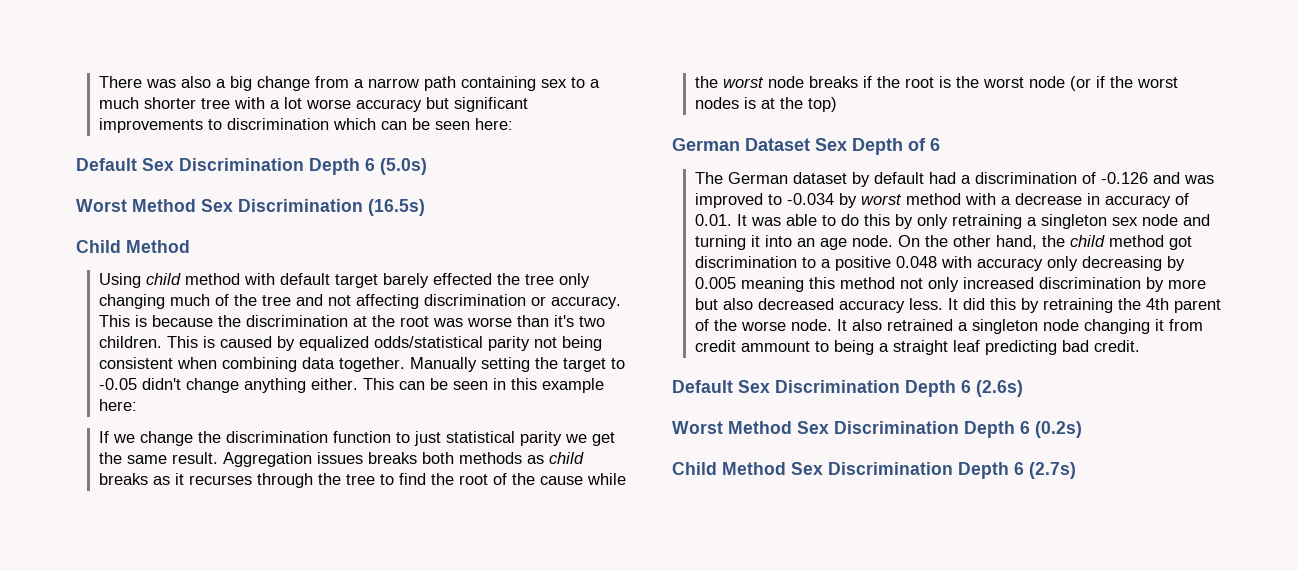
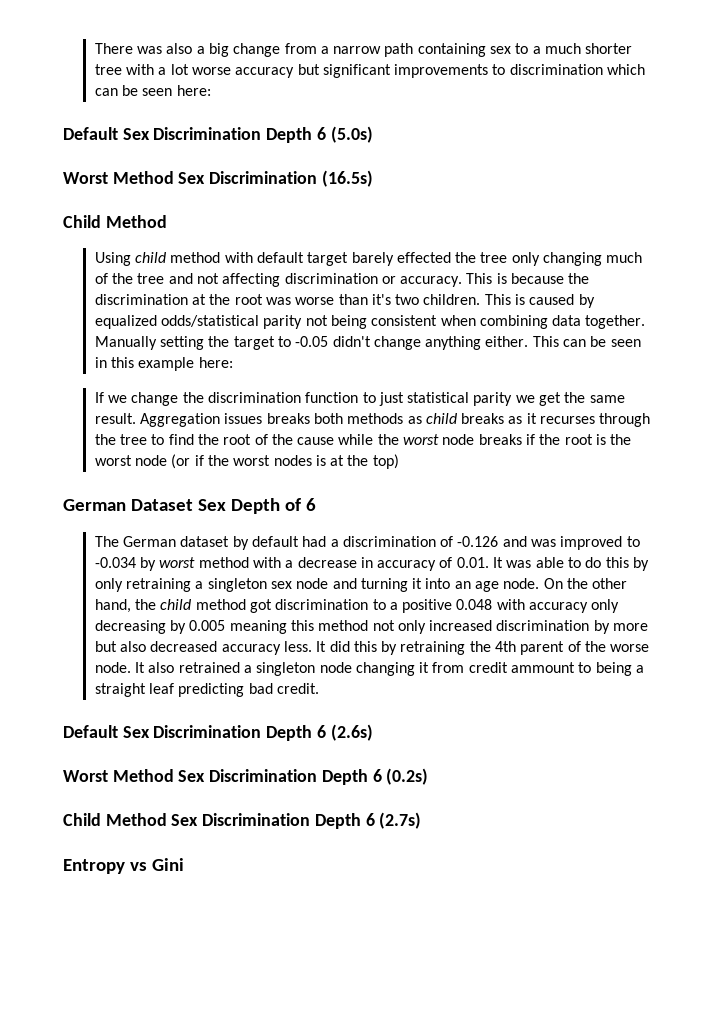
+ Entropy vs Gini

